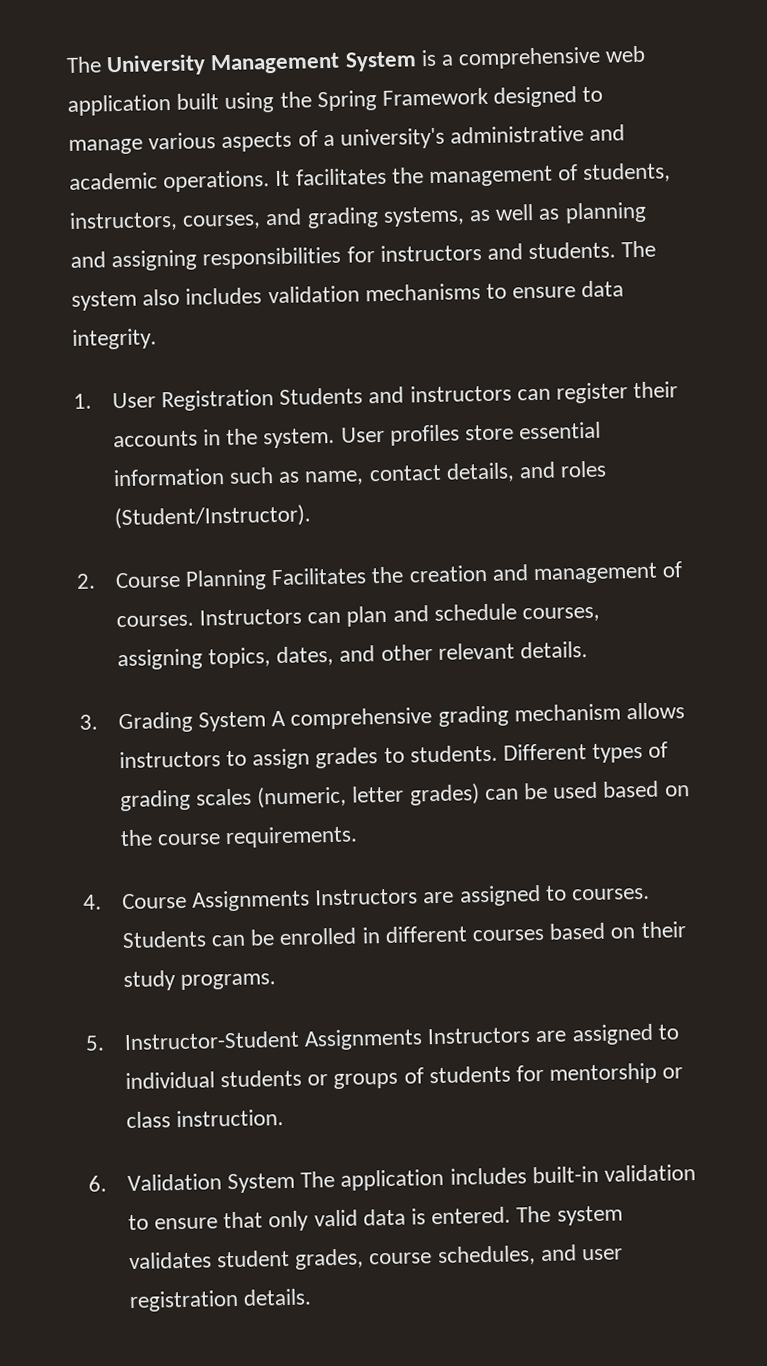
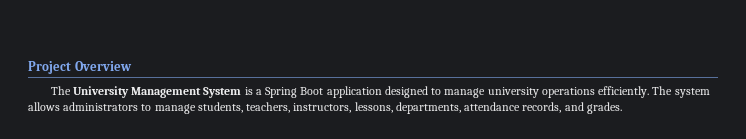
+ Project Overview
- The University Management System is a comprehensive web application built using the Spring Framework designed to manage various aspects of a university's administrative and academic operations. It facilitates the management of students, instructors, courses, and grading systems, as well as planning and assigning responsibilities for instructors and students. The system also includes validation mechanisms to ensure data integrity.
- 1. User Registration Students and instructors can register their accounts in the system. User profiles store essential information such as name, contact details, and roles (Student/Instructor).
- 2. Course Planning Facilitates the creation and management of courses. Instructors can plan and schedule courses, assigning topics, dates, and other relevant details.
- 3. Grading System A comprehensive grading mechanism allows instructors to assign grades to students. Different types of grading scales (numeric, letter grades) can be used based on the course requirements.
- 4. Course Assignments Instructors are assigned to courses. Students can be enrolled in different courses based on their study programs.
- 5. Instructor-Student Assignments Instructors are assigned to individual students or groups of students for mentorship or class instruction.
- 6. Validation System The application includes built-in validation to ensure that only valid data is entered. The system validates student grades, course schedules, and user registration details.
+ The University Management System is a Spring Boot application designed to manage university operations efficiently. The system allows administrators to manage students, teachers, instructors, lessons, departments, attendance records, and grades.

